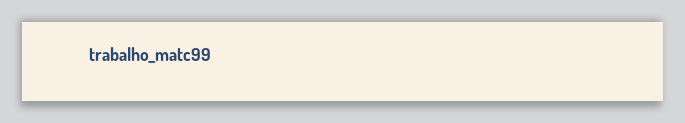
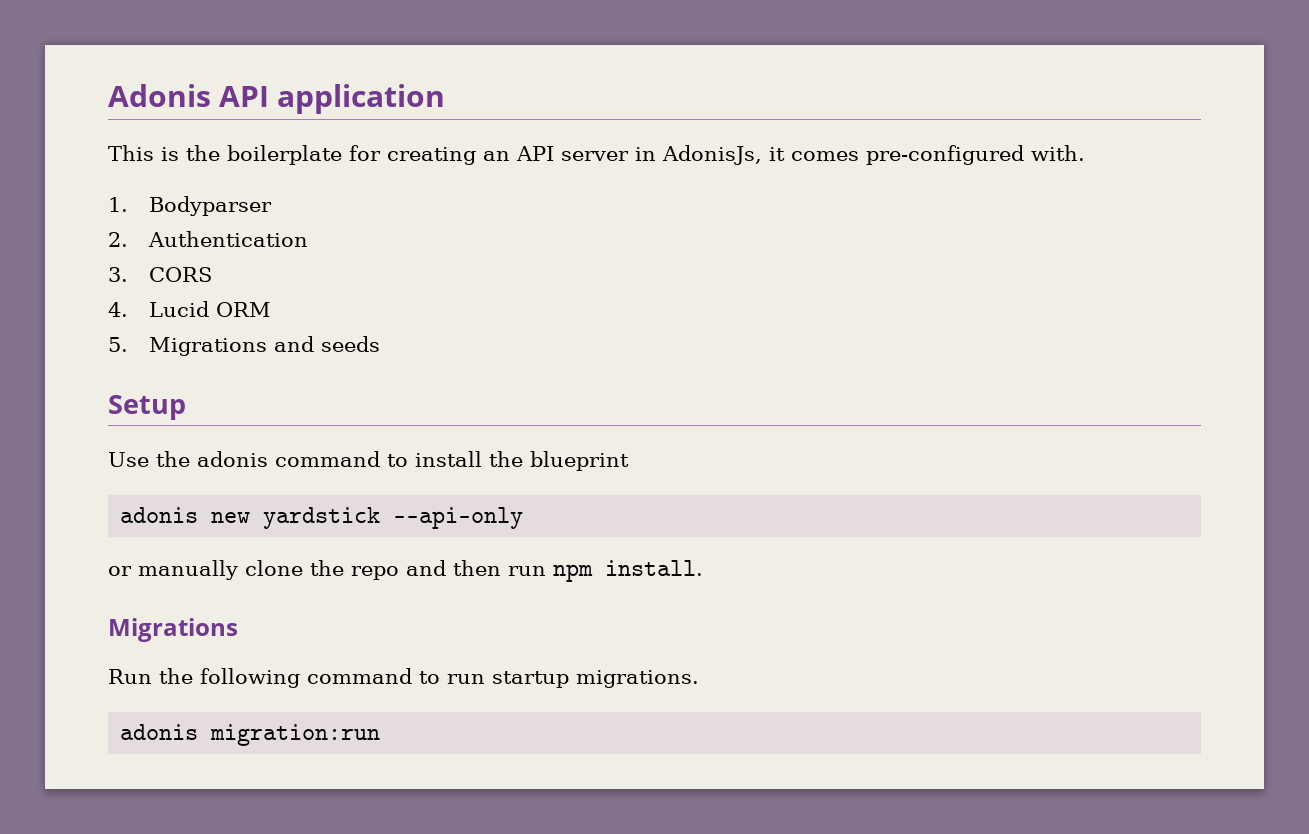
- trabalho_matc99
+ Adonis API application
+ This is the boilerplate for creating an API server in AdonisJs, it comes pre-configured with.
+ 1. Bodyparser
+ 2. Authentication
+ 3. CORS
+ 4. Lucid ORM
+ 5. Migrations and seeds
+ Setup
+ Use the adonis command to install the blueprint
+ adonis new yardstick --api-only
+ or manually clone the repo and then run npm install.
+ Migrations
+ Run the following command to run startup migrations.
+ adonis migration:run

